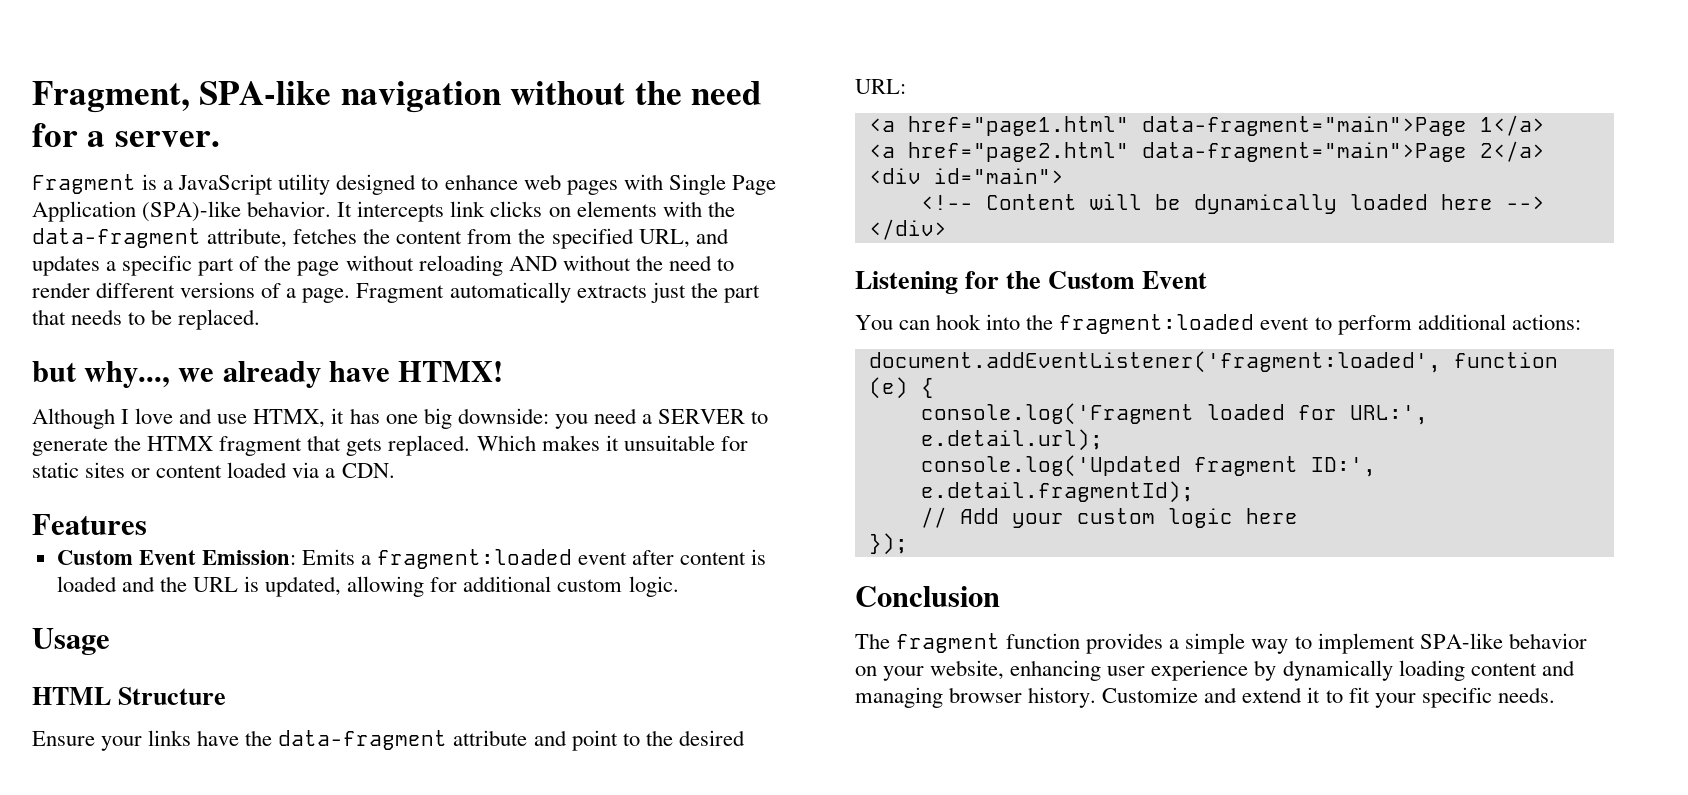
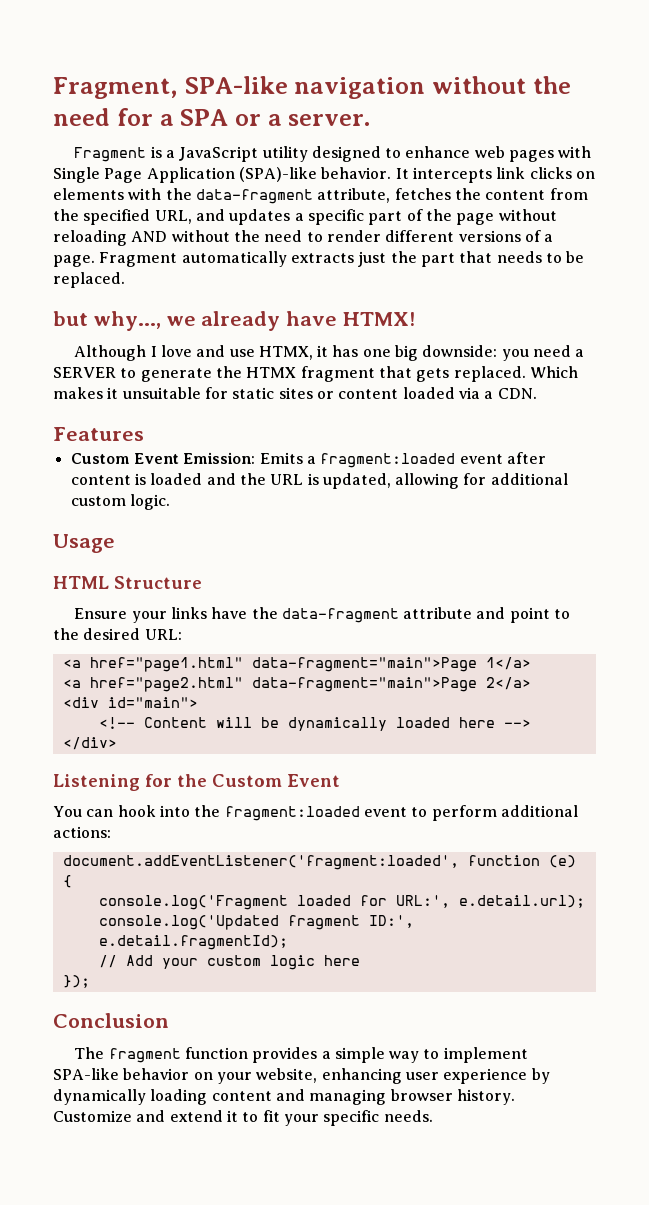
- Fragment, SPA-like navigation without the need for a server.
+ Fragment, SPA-like navigation without the need for a SPA or a server.

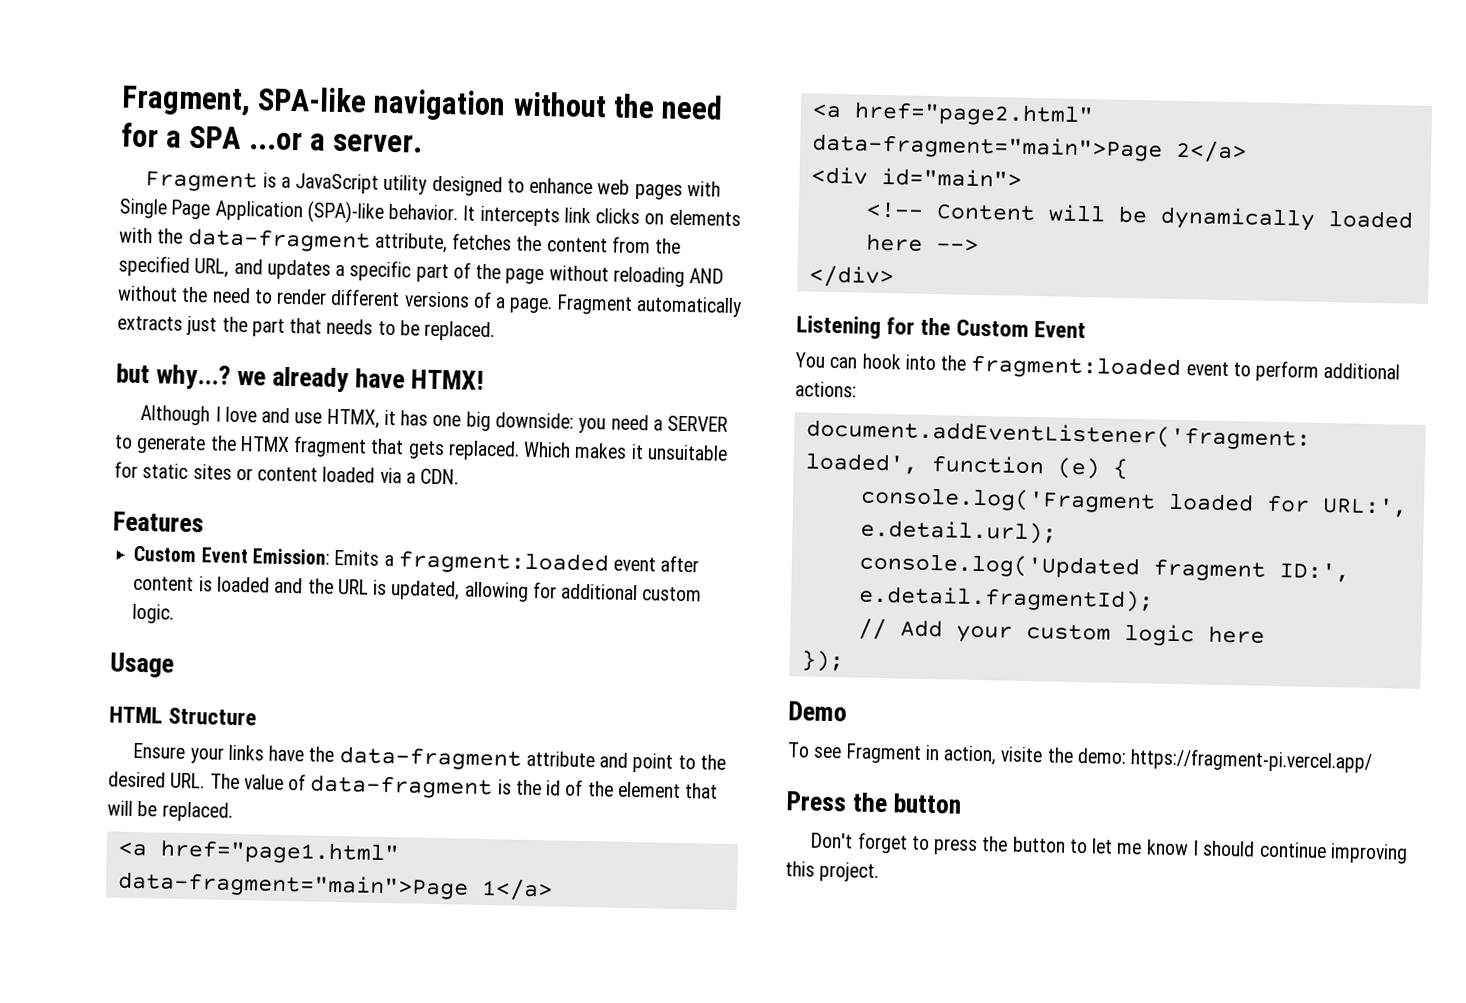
- Fragment, SPA-like navigation without the need for a SPA or a server.
+ Fragment, SPA-like navigation without the need for a SPA ...or a server.
- but why..., we already have HTMX!
+ but why...? we already have HTMX!
- Ensure your links have the data-fragment attribute and point to the desired URL:
+ Ensure your links have the data-fragment attribute and point to the desired URL. The value of data-fragment is the id of the element that will be replaced.
- Conclusion
- The fragment function provides a simple way to implement SPA-like behavior on your website, enhancing user experience by dynamically loading content and managing browser history. Customize and extend it to fit your specific needs.
+ Demo
+ To see Fragment in action, visite the demo: https://fragment-pi.vercel.app/
+ Press the button
+ Don't forget to press the button to let me know I should continue improving this project.

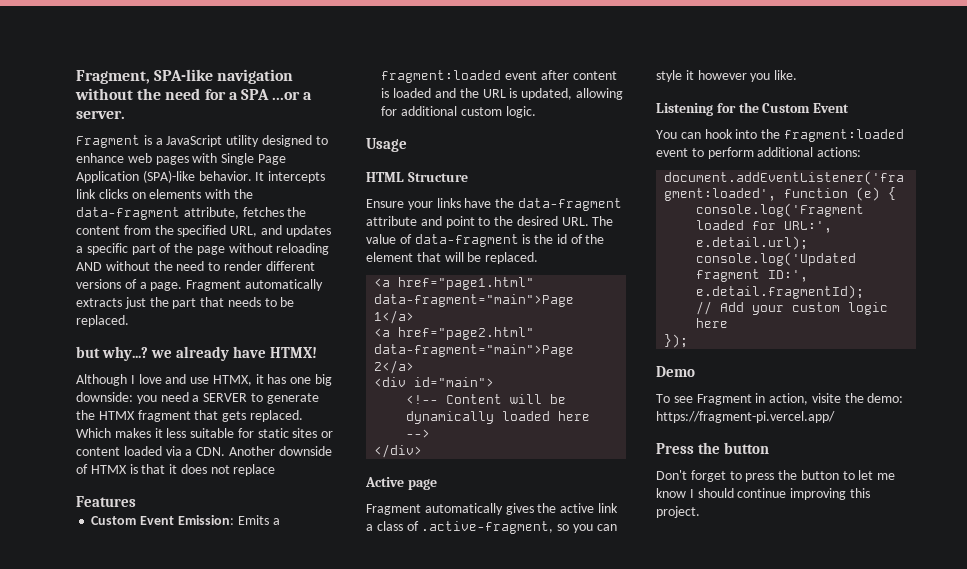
- Which makes it unsuitable for static sites or content loaded via a CDN.
+ Which makes it less suitable for static sites or content loaded via a CDN. Another downside of HTMX is that it does not replace
+ Active page
+ Fragment automatically gives the active link a class of .active-fragment, so you can style it however you like.

